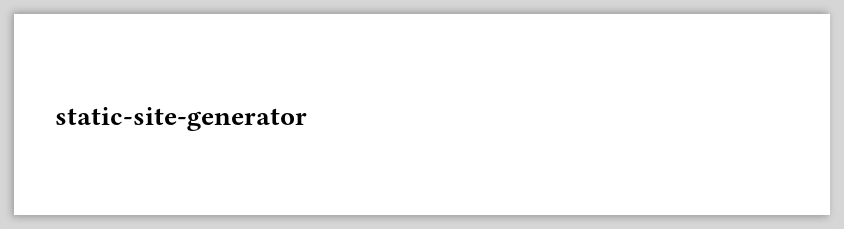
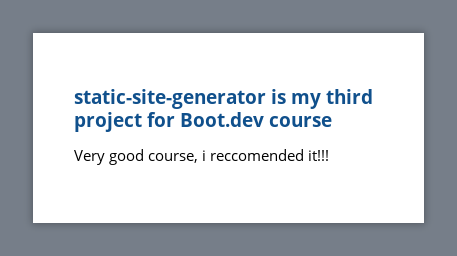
- static-site-generator
+ static-site-generator is my third project for Boot.dev course
+ Very good course, i reccomended it!!!

